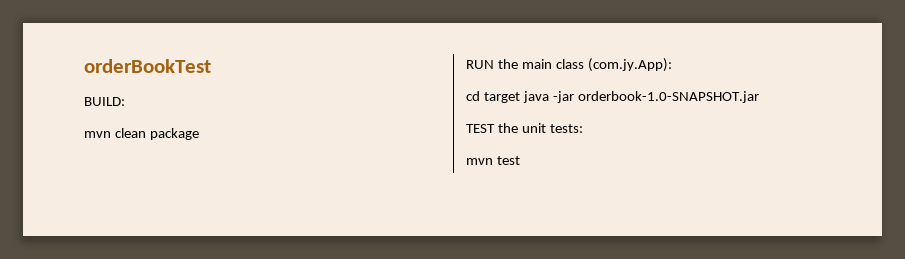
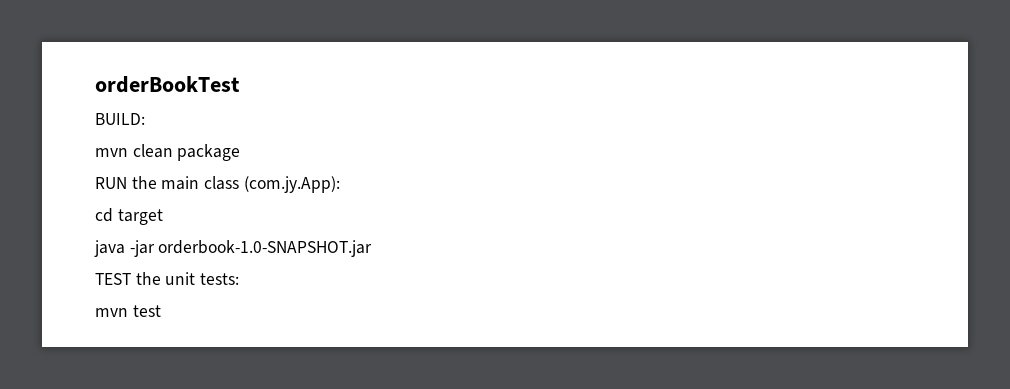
- cd target java -jar orderbook-1.0-SNAPSHOT.jar
+ cd target
+ java -jar orderbook-1.0-SNAPSHOT.jar

